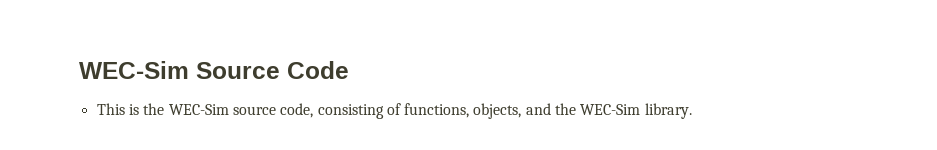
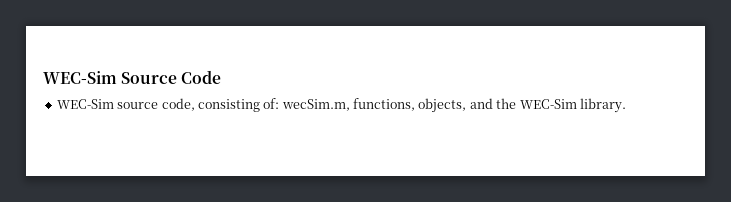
- This is the WEC-Sim source code, consisting of functions, objects, and the WEC-Sim library.
+ WEC-Sim source code, consisting of: wecSim.m, functions, objects, and the WEC-Sim library.

